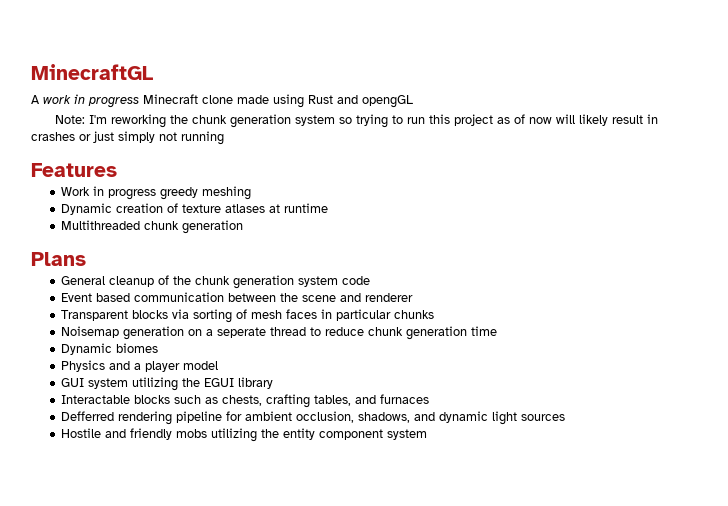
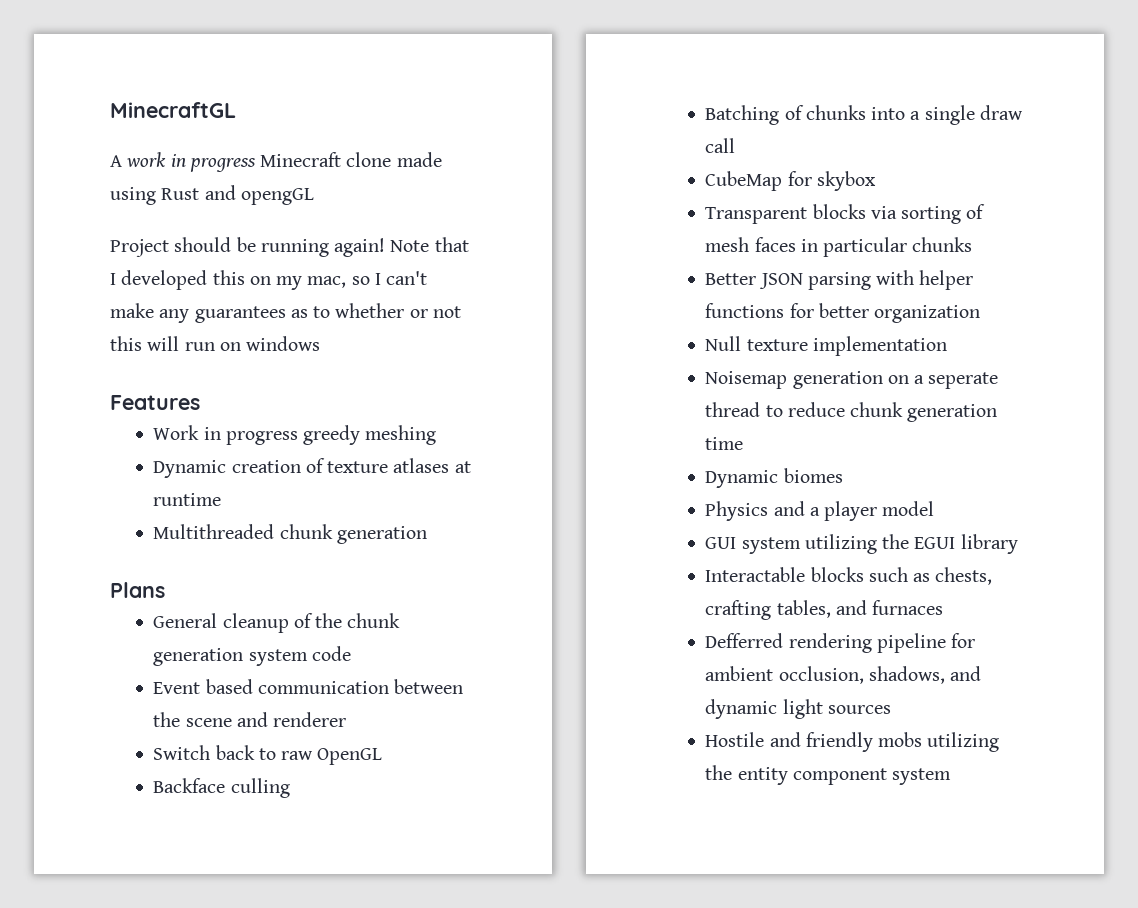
- Note: I'm reworking the chunk generation system so trying to run this project as of now will likely result in crashes or just simply not running
+ Project should be running again! Note that I developed this on my mac, so I can't make any guarantees as to whether or not this will run on windows
+ Switch back to raw OpenGL
+ Backface culling
+ Batching of chunks into a single draw call
+ CubeMap for skybox
+ Better JSON parsing with helper functions for better organization
+ Null texture implementation

